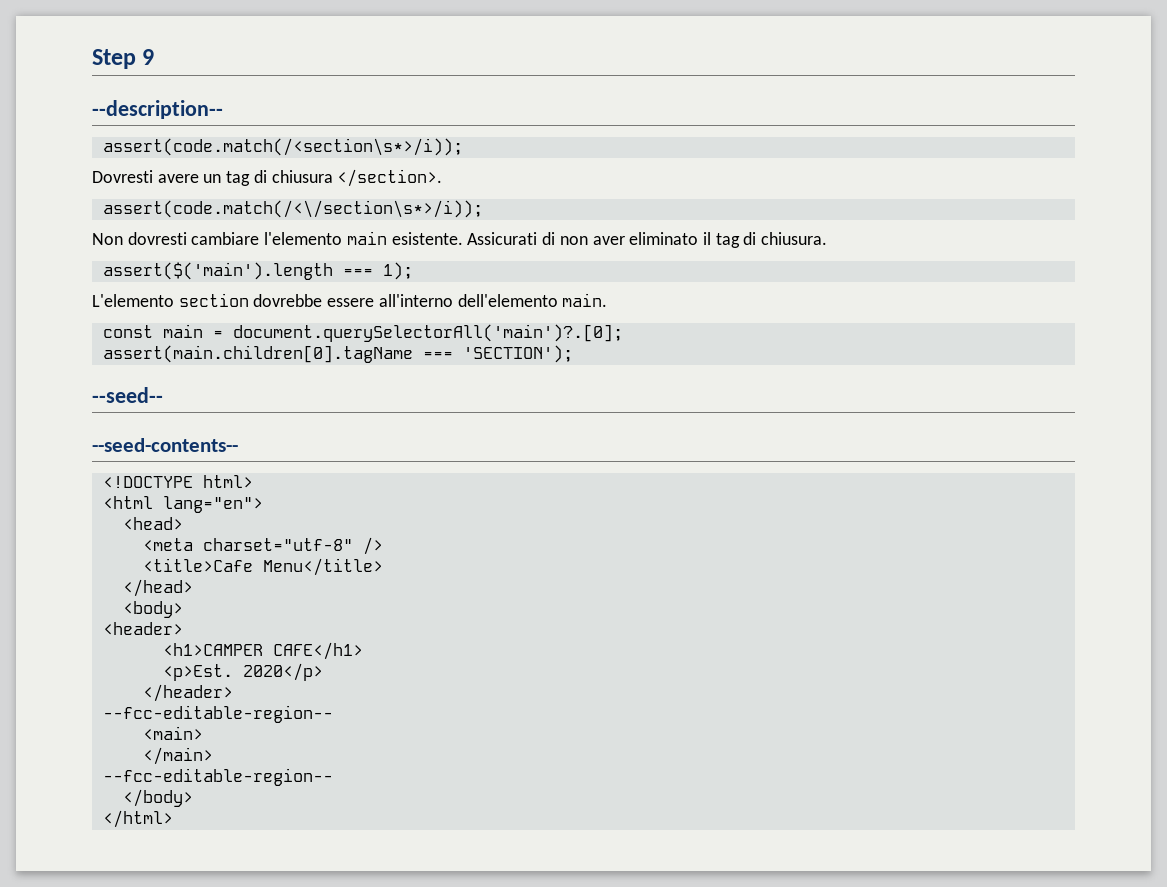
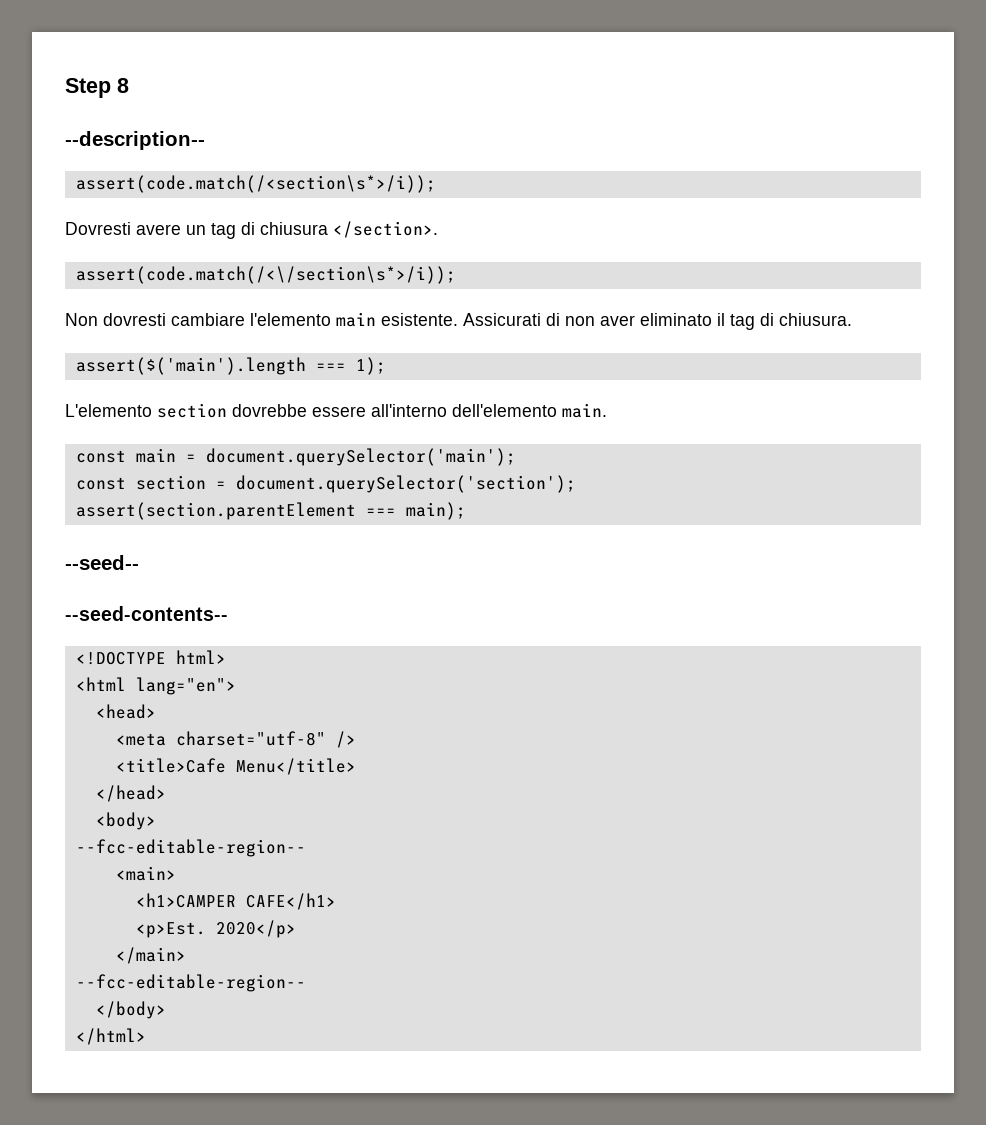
- Step 9
+ Step 8
- const main = document.querySelectorAll('main')?.[0];
- assert(main.children[0].tagName === 'SECTION');
+ const main = document.querySelector('main');
+ const section = document.querySelector('section');
+ assert(section.parentElement === main);
  <body>
- <header>
+ --fcc-editable-region--
+ <main>
- </header>
- --fcc-editable-region--
- <main>

